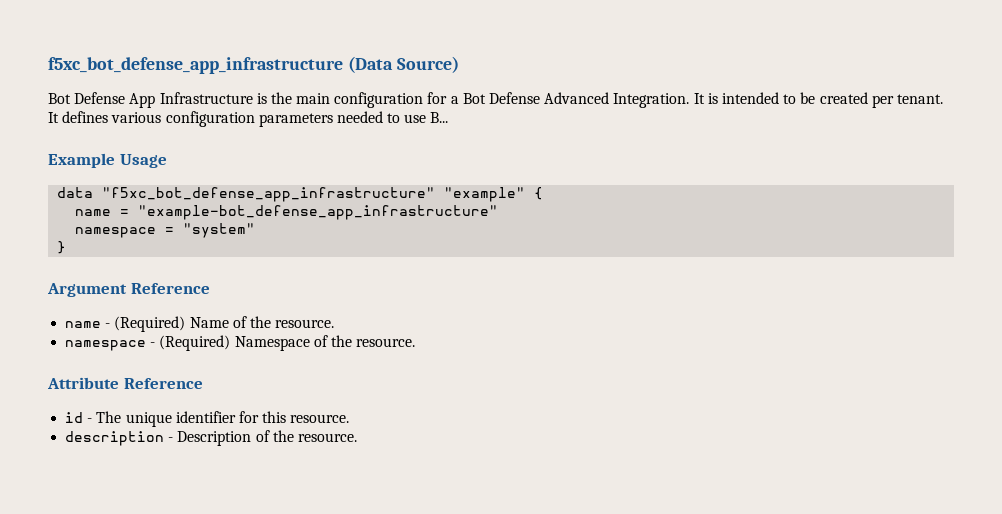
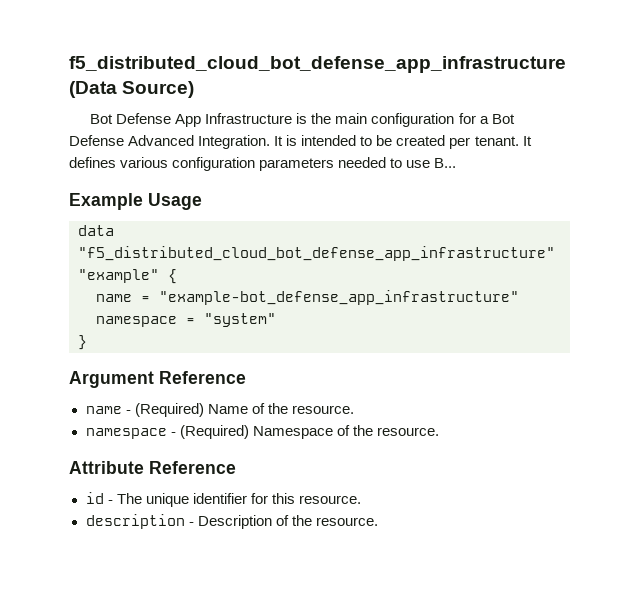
- f5xc_bot_defense_app_infrastructure (Data Source)
+ f5_distributed_cloud_bot_defense_app_infrastructure (Data Source)
- data "f5xc_bot_defense_app_infrastructure" "example" {
+ data "f5_distributed_cloud_bot_defense_app_infrastructure" "example" {

